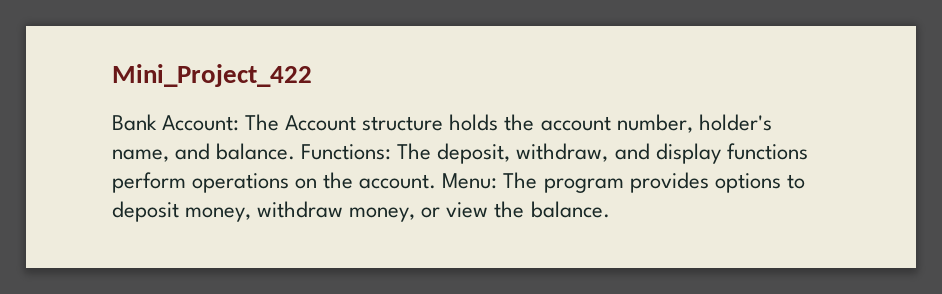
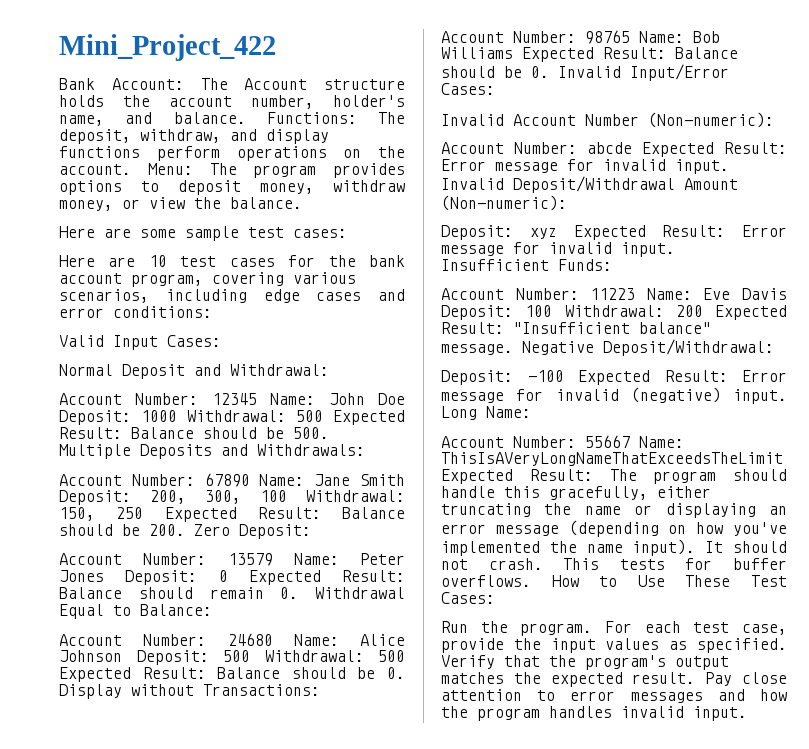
+ Here are some sample test cases:
+ Here are 10 test cases for the bank account program, covering various scenarios, including edge cases and error conditions:
+ Valid Input Cases:
+ Normal Deposit and Withdrawal:
+ Account Number: 12345 Name: John Doe Deposit: 1000 Withdrawal: 500 Expected Result: Balance should be 500. Multiple Deposits and Withdrawals:
+ Account Number: 67890 Name: Jane Smith Deposit: 200, 300, 100 Withdrawal: 150, 250 Expected Result: Balance should be 200. Zero Deposit:
+ Account Number: 13579 Name: Peter Jones Deposit: 0 Expected Result: Balance should remain 0. Withdrawal Equal to Balance:
+ Account Number: 24680 Name: Alice Johnson Deposit: 500 Withdrawal: 500 Expected Result: Balance should be 0. Display without Transactions:
+ Account Number: 98765 Name: Bob Williams Expected Result: Balance should be 0. Invalid Input/Error Cases:
+ Invalid Account Number (Non-numeric):
+ Account Number: abcde Expected Result: Error message for invalid input. Invalid Deposit/Withdrawal Amount (Non-numeric):
+ Deposit: xyz Expected Result: Error message for invalid input. Insufficient Funds:
+ Account Number: 11223 Name: Eve Davis Deposit: 100 Withdrawal: 200 Expected Result: "Insufficient balance" message. Negative Deposit/Withdrawal:
+ Deposit: -100 Expected Result: Error message for invalid (negative) input. Long Name:
+ Account Number: 55667 Name: ThisIsAVeryLongNameThatExceedsTheLimit Expected Result: The program should handle this gracefully, either truncating the name or displaying an error message (depending on how you've implemented the name input). It should not crash. This tests for buffer overflows. How to Use These Test Cases:
+ Run the program. For each test case, provide the input values as specified. Verify that the program's output matches the expected result. Pay close attention to error messages and how the program handles invalid input.

